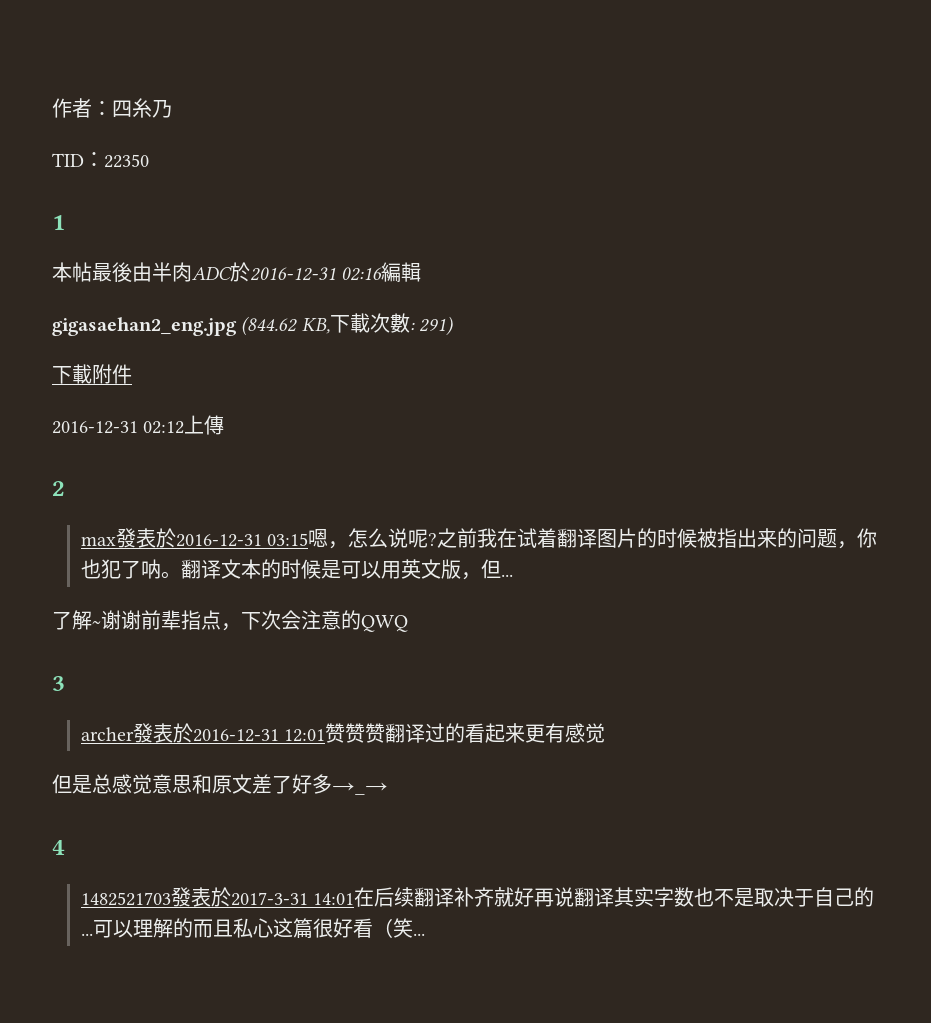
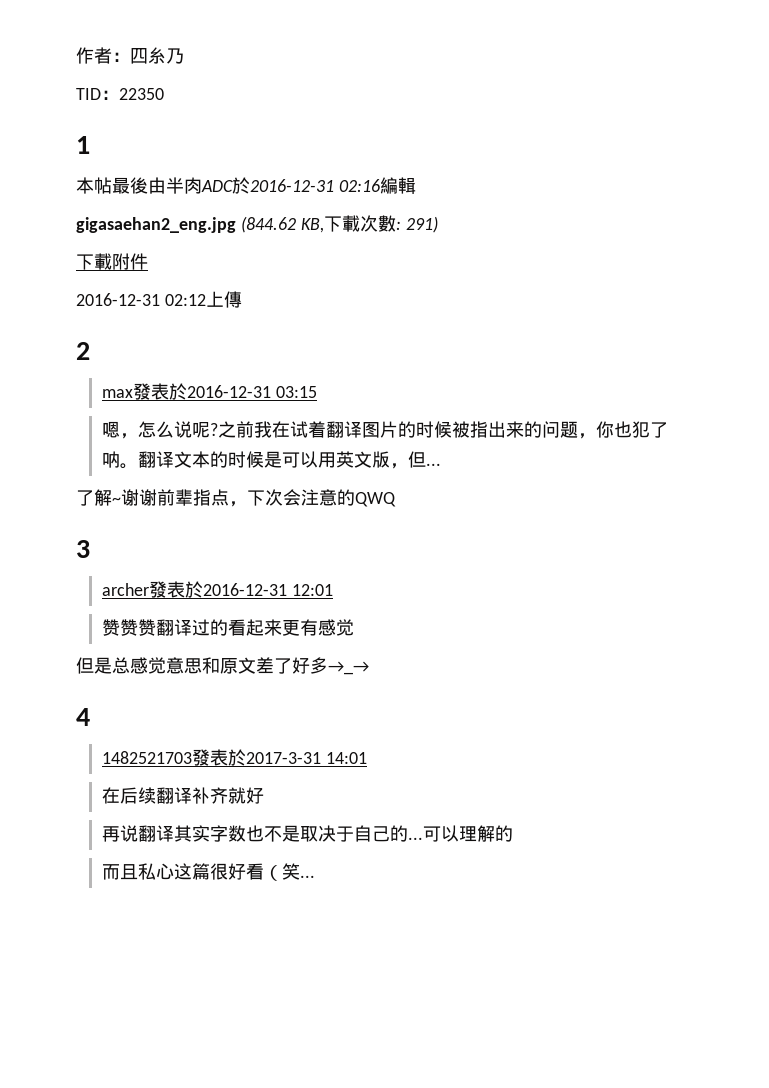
- max發表於2016-12-31 03:15嗯，怎么说呢?
+ max發表於2016-12-31 03:15
+ 嗯，怎么说呢?
- archer發表於2016-12-31 12:01赞赞赞翻译过的看起来更有感觉
+ archer發表於2016-12-31 12:01
+ 赞赞赞翻译过的看起来更有感觉
- 1482521703發表於2017-3-31 14:01在后续翻译补齐就好再说翻译其实字数也不是取决于自己的...
+ 1482521703發表於2017-3-31 14:01
+ 在后续翻译补齐就好
+ 再说翻译其实字数也不是取决于自己的...
- 可以理解的而且私心这篇很好看（笑...
+ 可以理解的
+ 而且私心这篇很好看（笑...

